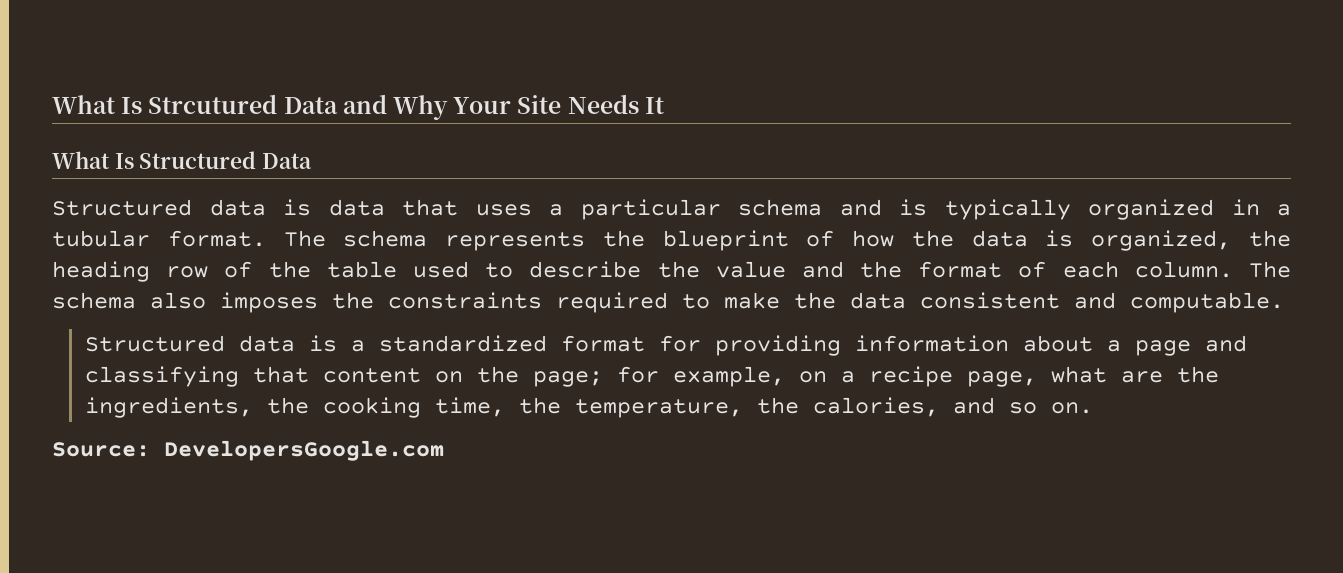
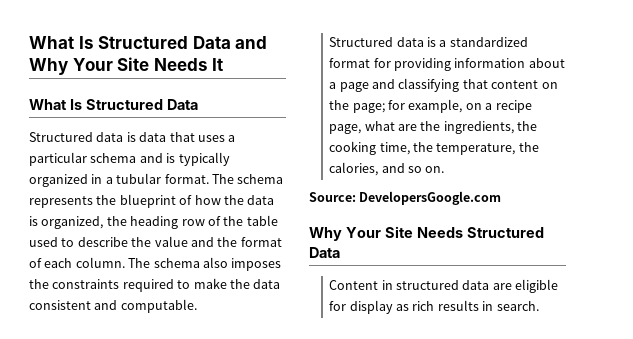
- What Is Strcutured Data and Why Your Site Needs It
+ What Is Structured Data and Why Your Site Needs It
+ Why Your Site Needs Structured Data
+ Content in structured data are eligible for display as rich results in search.

